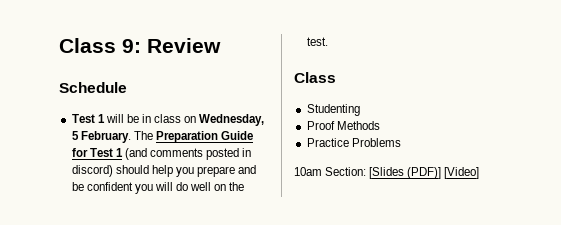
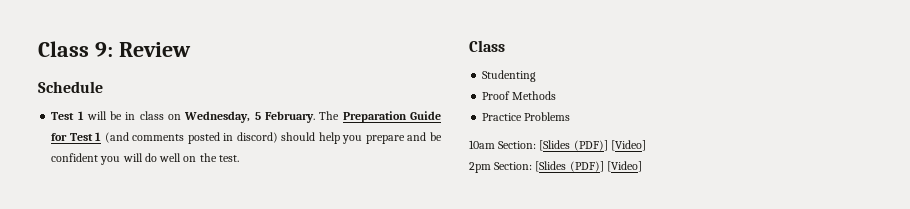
+ 2pm Section: [Slides (PDF)] [Video]

